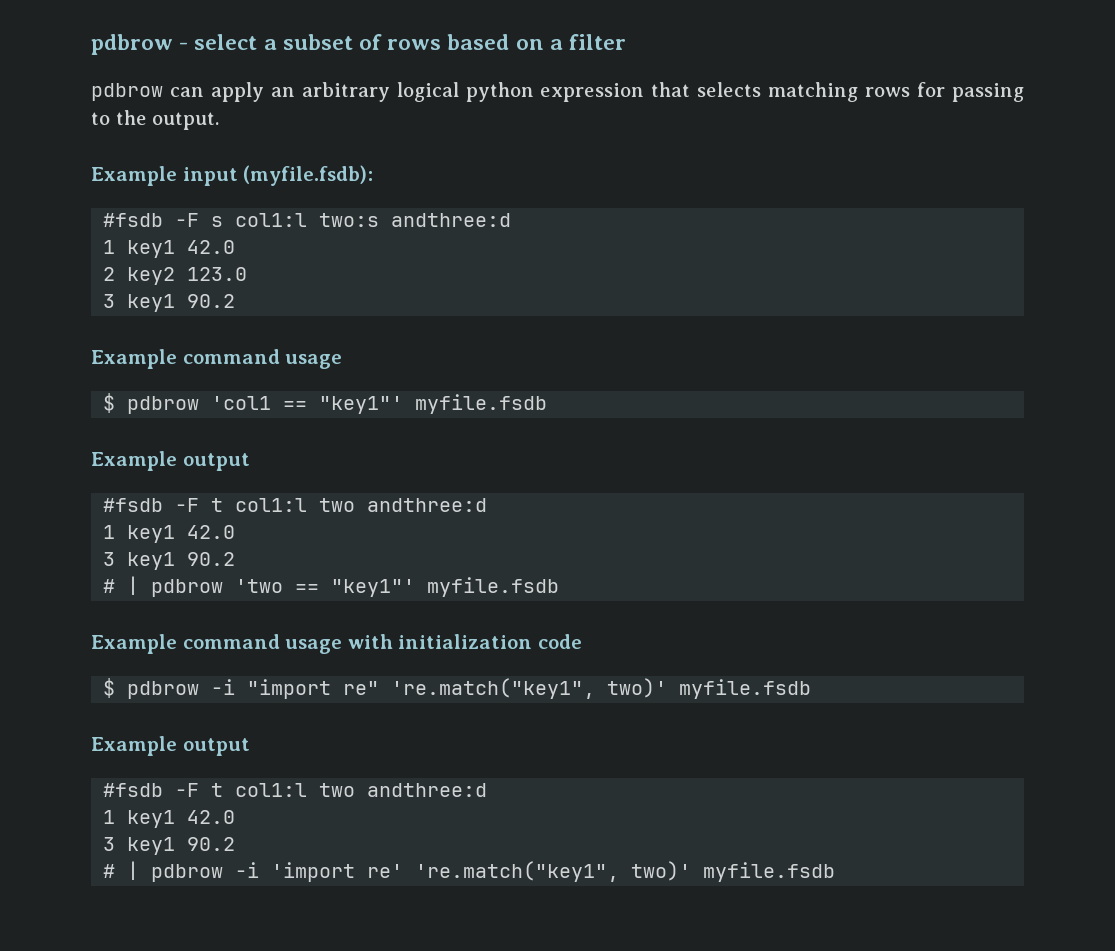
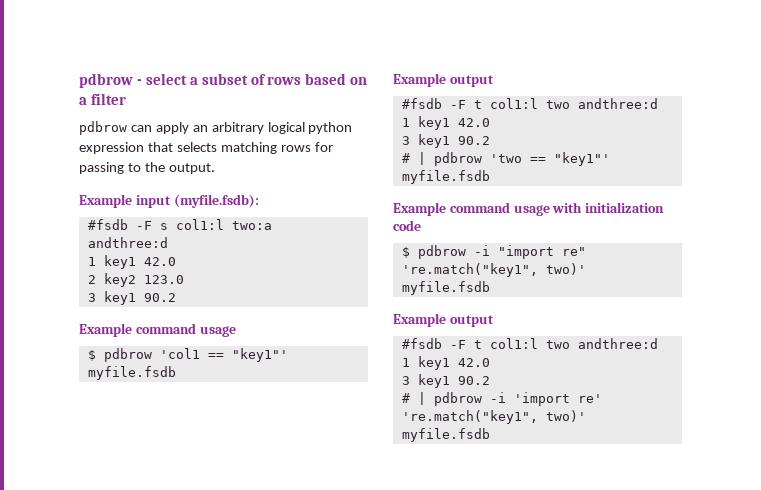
- #fsdb -F s col1:l two:s andthree:d
+ #fsdb -F s col1:l two:a andthree:d

